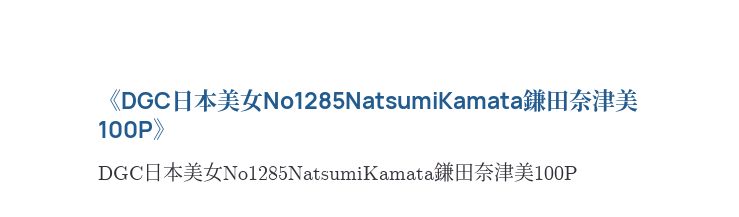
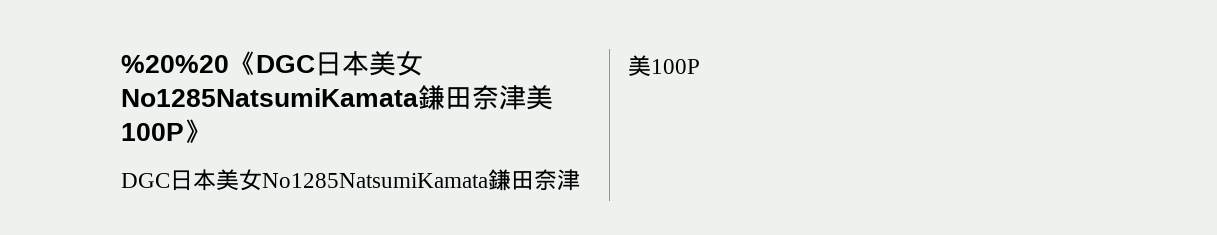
- 《DGC日本美女No1285NatsumiKamata鎌田奈津美100P》
+ %20%20《DGC日本美女No1285NatsumiKamata鎌田奈津美100P》

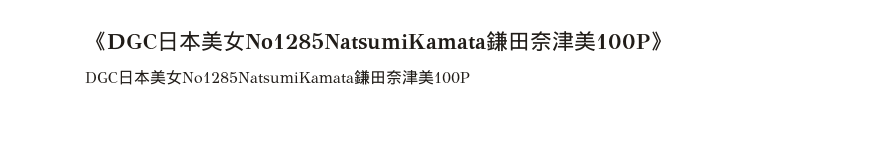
- %20%20《DGC日本美女No1285NatsumiKamata鎌田奈津美100P》
+ 《DGC日本美女No1285NatsumiKamata鎌田奈津美100P》

